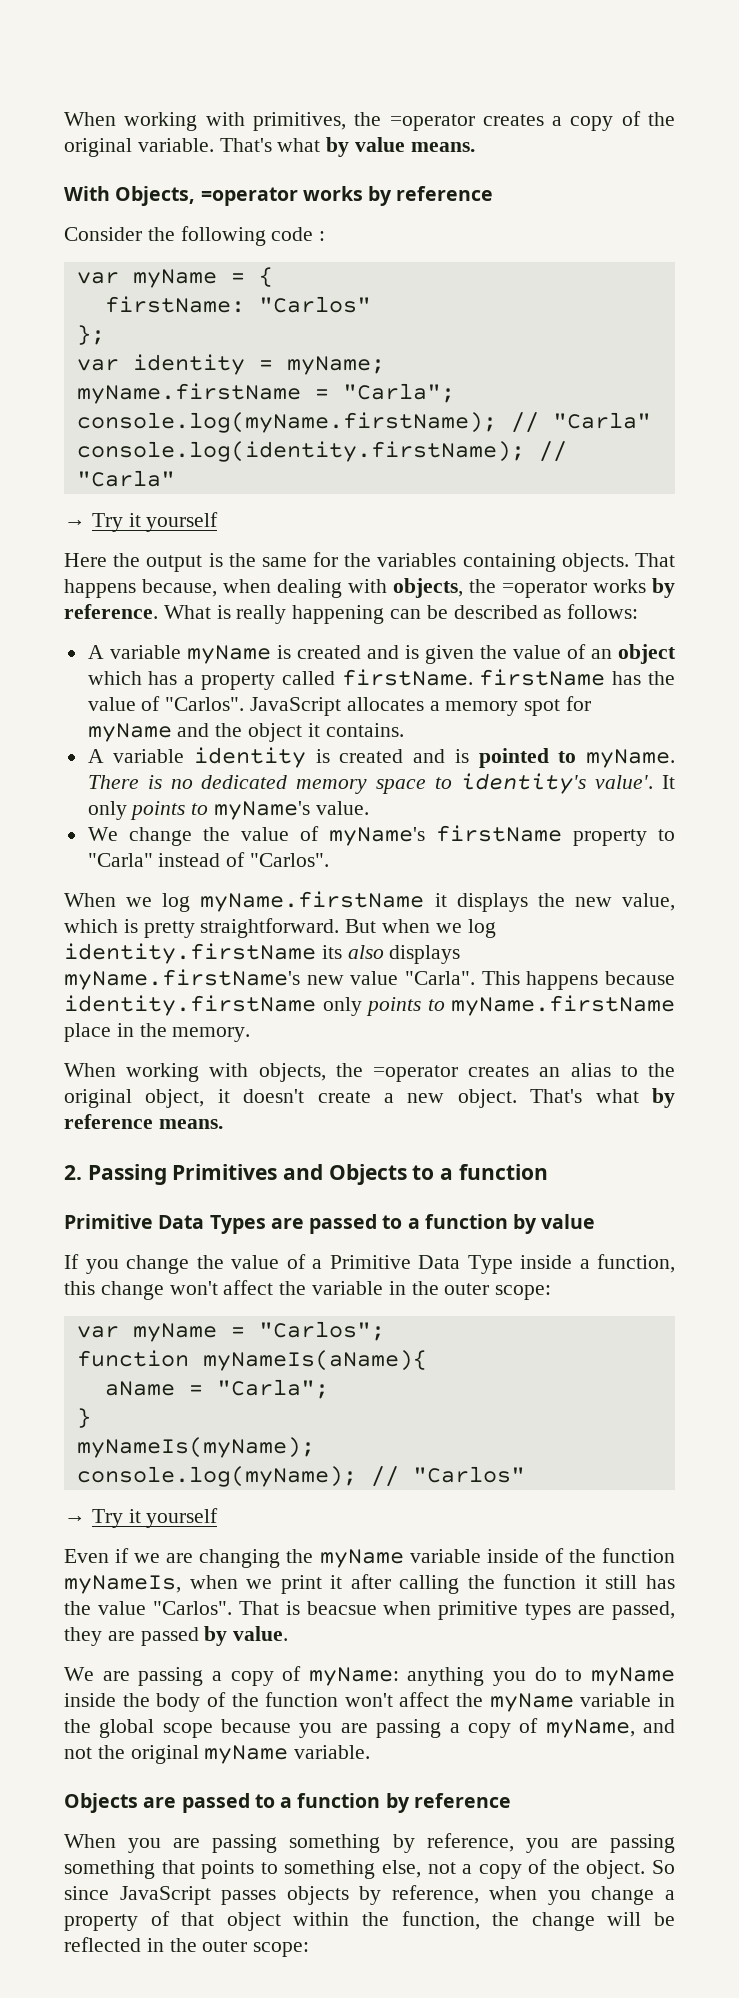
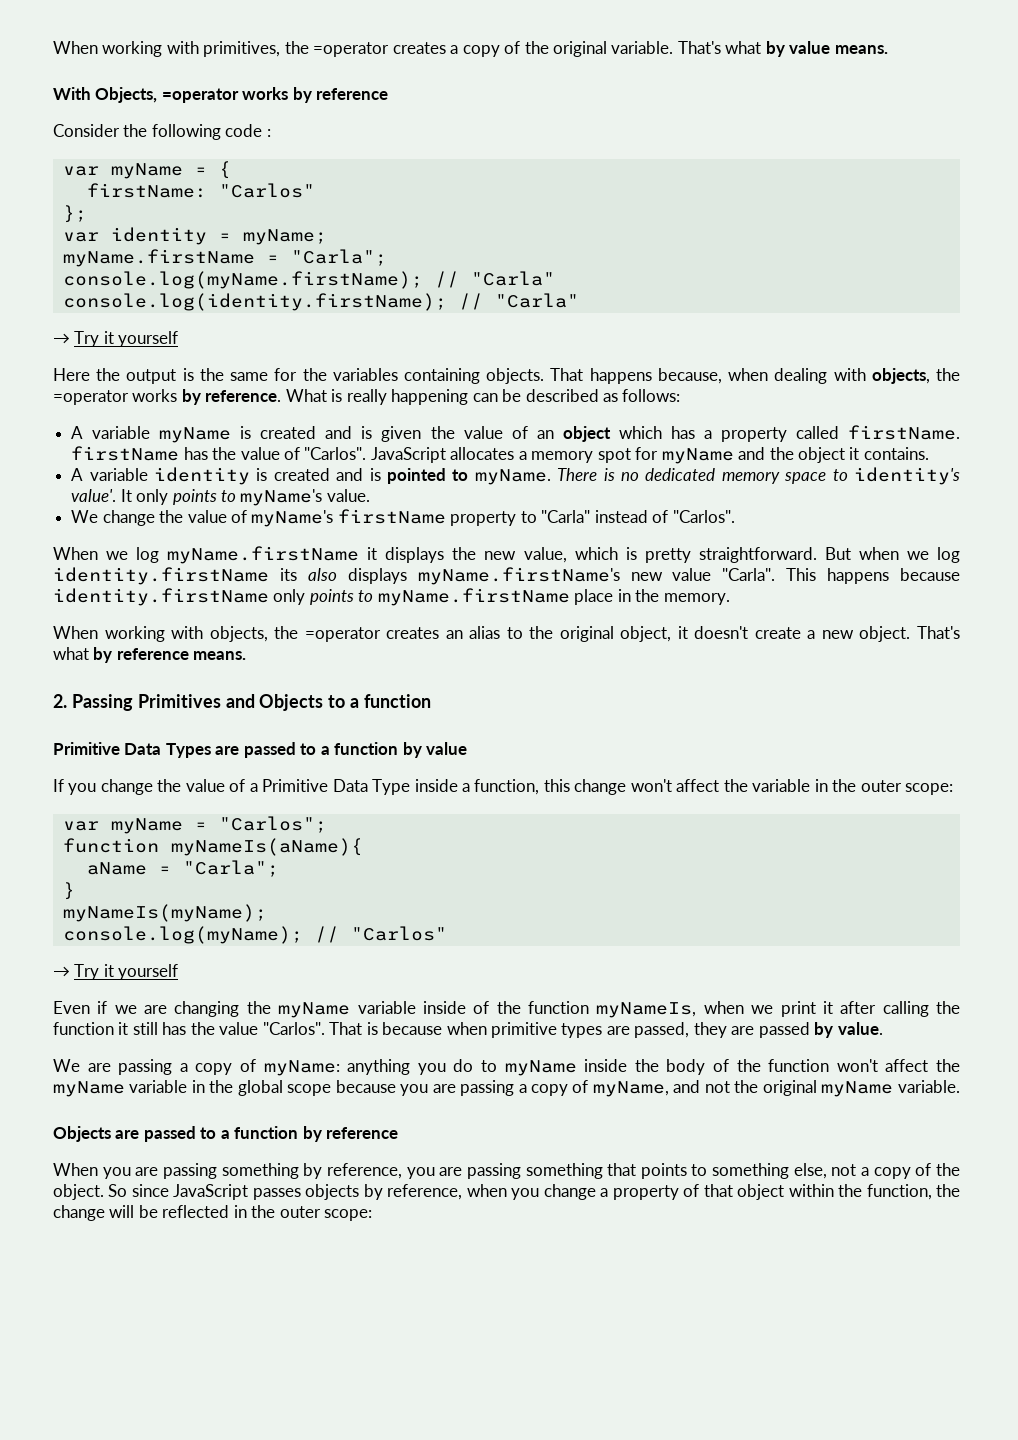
- That is beacsue when primitive types are passed, they are passed by value.
+ That is because when primitive types are passed, they are passed by value.

